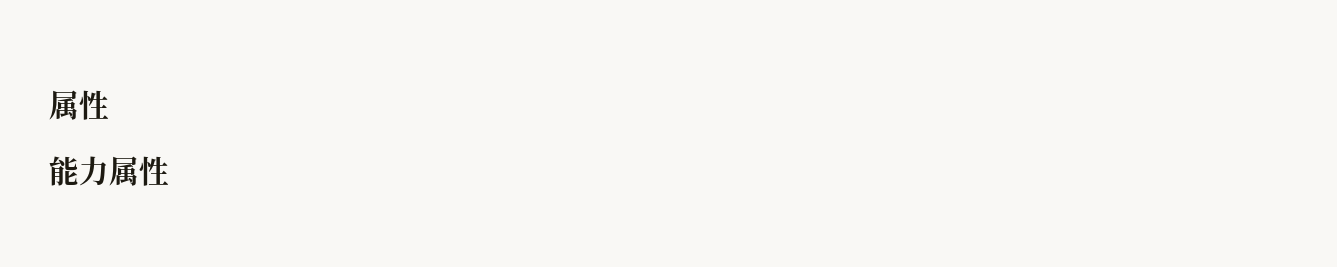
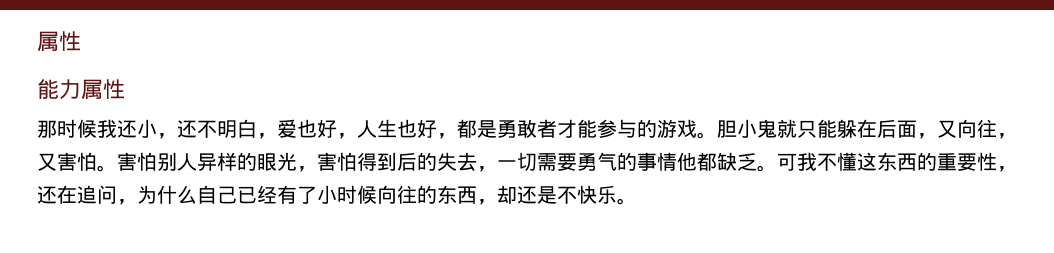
+ 那时候我还小，还不明白，爱也好，人生也好，都是勇敢者才能参与的游戏。胆小鬼就只能躲在后面，又向往，又害怕。害怕别人异样的眼光，害怕得到后的失去，一切需要勇气的事情他都缺乏。可我不懂这东西的重要性，还在追问，为什么自己已经有了小时候向往的东西，却还是不快乐。

